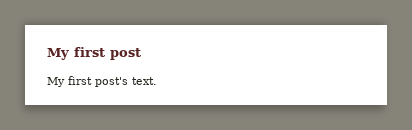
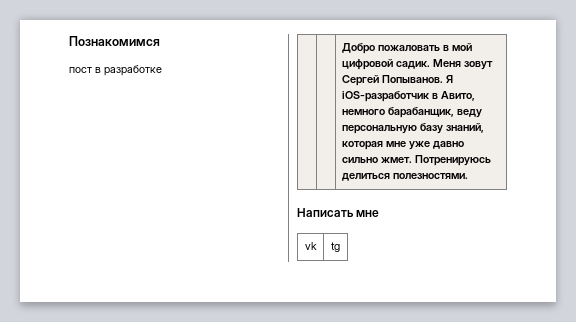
- My first post
- My first post's text.
+ Познакомимся
+ пост в разработке
+ | | Добро пожаловать в мой цифровой садик. Меня зовут Сергей Попыванов. Я iOS-разработчик в Авито, немного барабанщик, веду персональную базу знаний, которая мне уже давно сильно жмет. Потренируюсь делиться полезностями.
+ Написать мне
+ vk | tg

